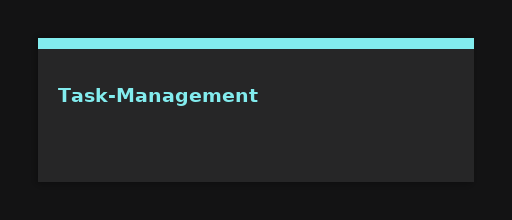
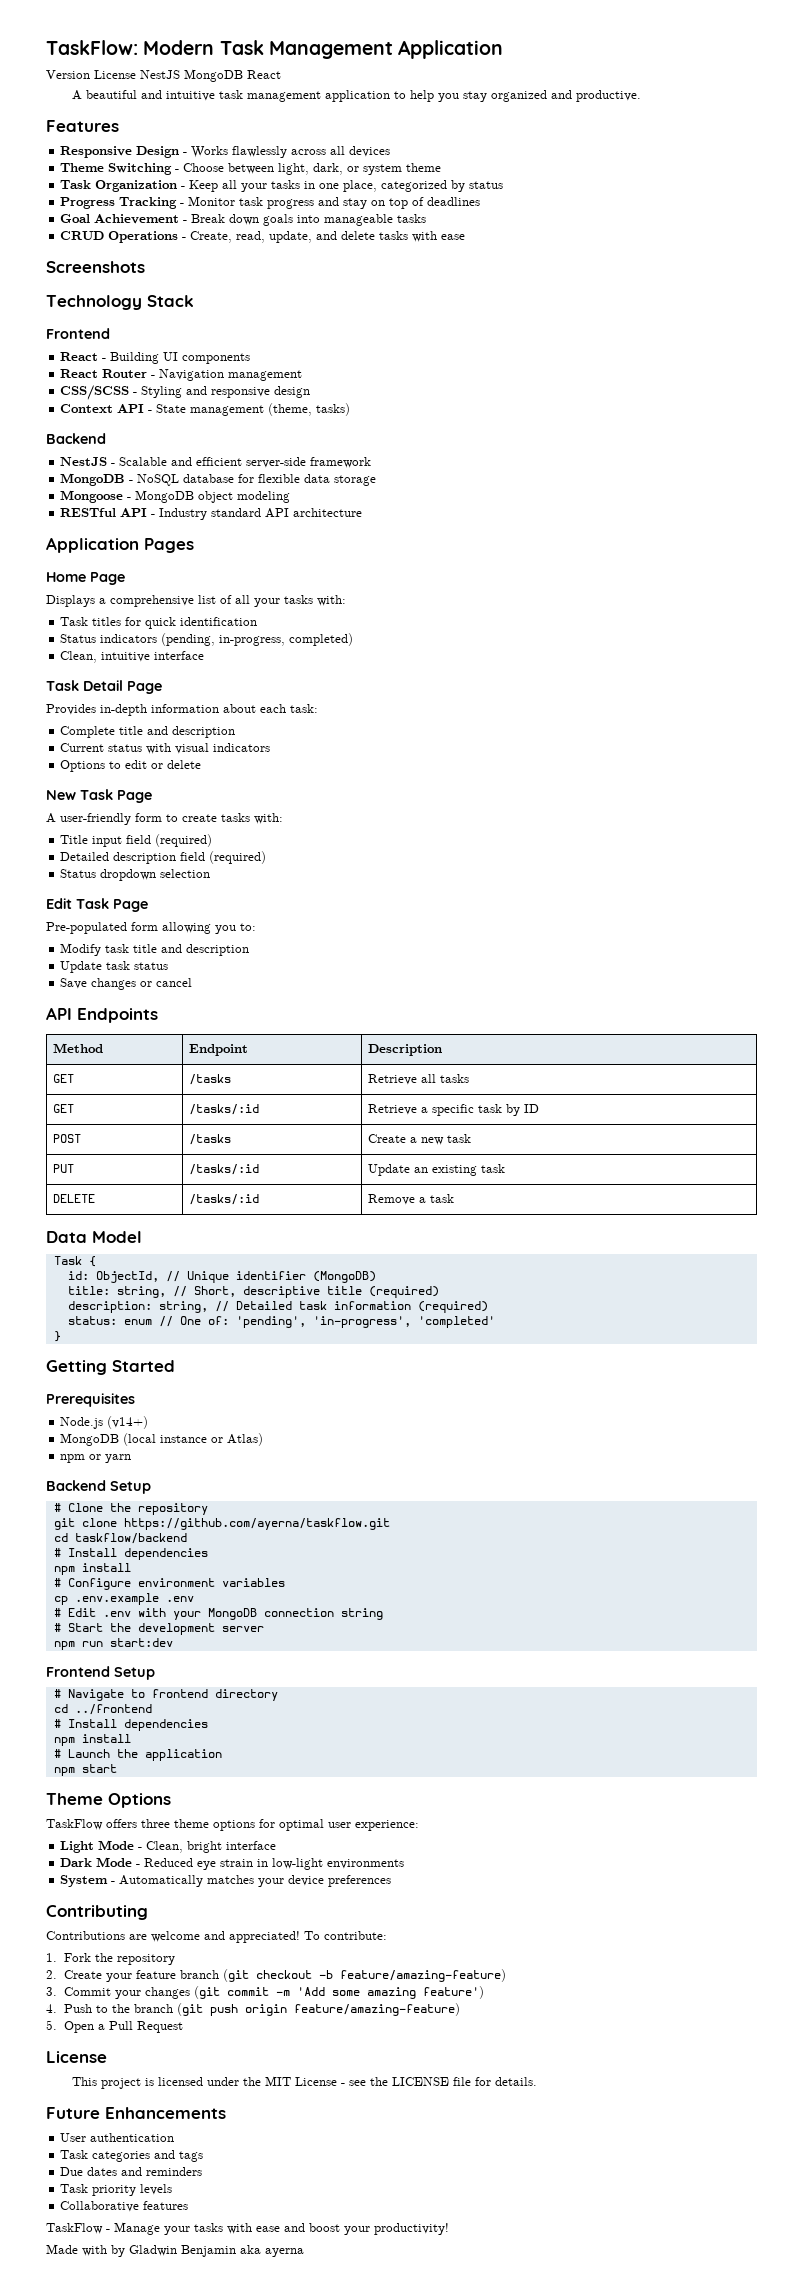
- Task-Management
+ TaskFlow: Modern Task Management Application
+ Version License NestJS MongoDB React
+ A beautiful and intuitive task management application to help you stay organized and productive.
+ Features
+ Responsive Design - Works flawlessly across all devices
+ Theme Switching - Choose between light, dark, or system theme
+ Task Organization - Keep all your tasks in one place, categorized by status
+ Progress Tracking - Monitor task progress and stay on top of deadlines
+ Goal Achievement - Break down goals into manageable tasks
+ CRUD Operations - Create, read, update, and delete tasks with ease
+ Screenshots
+ Technology Stack
+ Frontend
+ React - Building UI components
+ React Router - Navigation management
+ CSS/SCSS - Styling and responsive design
+ Context API - State management (theme, tasks)
+ Backend
+ NestJS - Scalable and efficient server-side framework
+ MongoDB - NoSQL database for flexible data storage
+ Mongoose - MongoDB object modeling
+ RESTful API - Industry standard API architecture
+ Application Pages
+ Home Page
+ Displays a comprehensive list of all your tasks with:
+ Task titles for quick identification
+ Status indicators (pending, in-progress, completed)
+ Clean, intuitive interface
+ Task Detail Page
+ Provides in-depth information about each task:
+ Complete title and description
+ Current status with visual indicators
+ Options to edit or delete
+ New Task Page
+ A user-friendly form to create tasks with:
+ Title input field (required)
+ Detailed description field (required)
+ Status dropdown selection
+ Edit Task Page
+ Pre-populated form allowing you to:
+ Modify task title and description
+ Update task status
+ Save changes or cancel
+ API Endpoints
+ Method | Endpoint | Description
+ GET | /tasks | Retrieve all tasks
+ GET | /tasks/:id | Retrieve a specific task by ID
+ POST | /tasks | Create a new task
+ PUT | /tasks/:id | Update an existing task
+ DELETE | /tasks/:id | Remove a task
+ Data Model
+ Task {
+ id: ObjectId, // Unique identifier (MongoDB)
+ title: string, // Short, descriptive title (required)
+ description: string, // Detailed task information (required)
+ status: enum // One of: 'pending', 'in-progress', 'completed'
+ }
+ Getting Started
+ Prerequisites
+ Node.js (v14+)
+ MongoDB (local instance or Atlas)
+ npm or yarn
+ Backend Setup
+ # Clone the repository
+ git clone https://github.com/ayerna/taskflow.git
+ cd taskflow/backend
+ # Install dependencies
+ npm install
+ # Configure environment variables
+ cp .env.example .env
+ # Edit .env with your MongoDB connection string
+ # Start the development server
+ npm run start:dev
+ Frontend Setup
+ # Navigate to frontend directory
+ cd ../frontend
+ # Install dependencies
+ npm install
+ # Launch the application
+ npm start
+ Theme Options
+ TaskFlow offers three theme options for optimal user experience:
+ Light Mode - Clean, bright interface
+ Dark Mode - Reduced eye strain in low-light environments
+ System - Automatically matches your device preferences
+ Contributing
+ Contributions are welcome and appreciated! To contribute:
+ 1. Fork the repository
+ 2. Create your feature branch (git checkout -b feature/amazing-feature)
+ 3. Commit your changes (git commit -m 'Add some amazing feature')
+ 4. Push to the branch (git push origin feature/amazing-feature)
+ 5. Open a Pull Request
+ License
+ This project is licensed under the MIT License - see the LICENSE file for details.
+ Future Enhancements
+ User authentication
+ Task categories and tags
+ Due dates and reminders
+ Task priority levels
+ Collaborative features
+ TaskFlow - Manage your tasks with ease and boost your productivity!
+ Made with by Gladwin Benjamin aka ayerna

